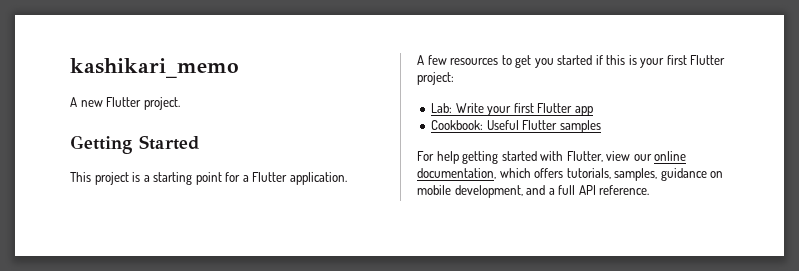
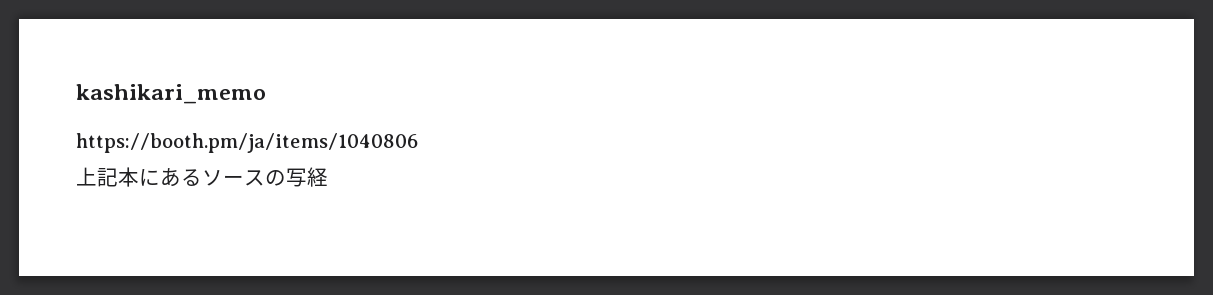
- A new Flutter project.
- Getting Started
- This project is a starting point for a Flutter application.
- A few resources to get you started if this is your first Flutter project:
- Lab: Write your first Flutter app
- Cookbook: Useful Flutter samples
- For help getting started with Flutter, view our online documentation, which offers tutorials, samples, guidance on mobile development, and a full API reference.
+ https://booth.pm/ja/items/1040806
+ 上記本にあるソースの写経

